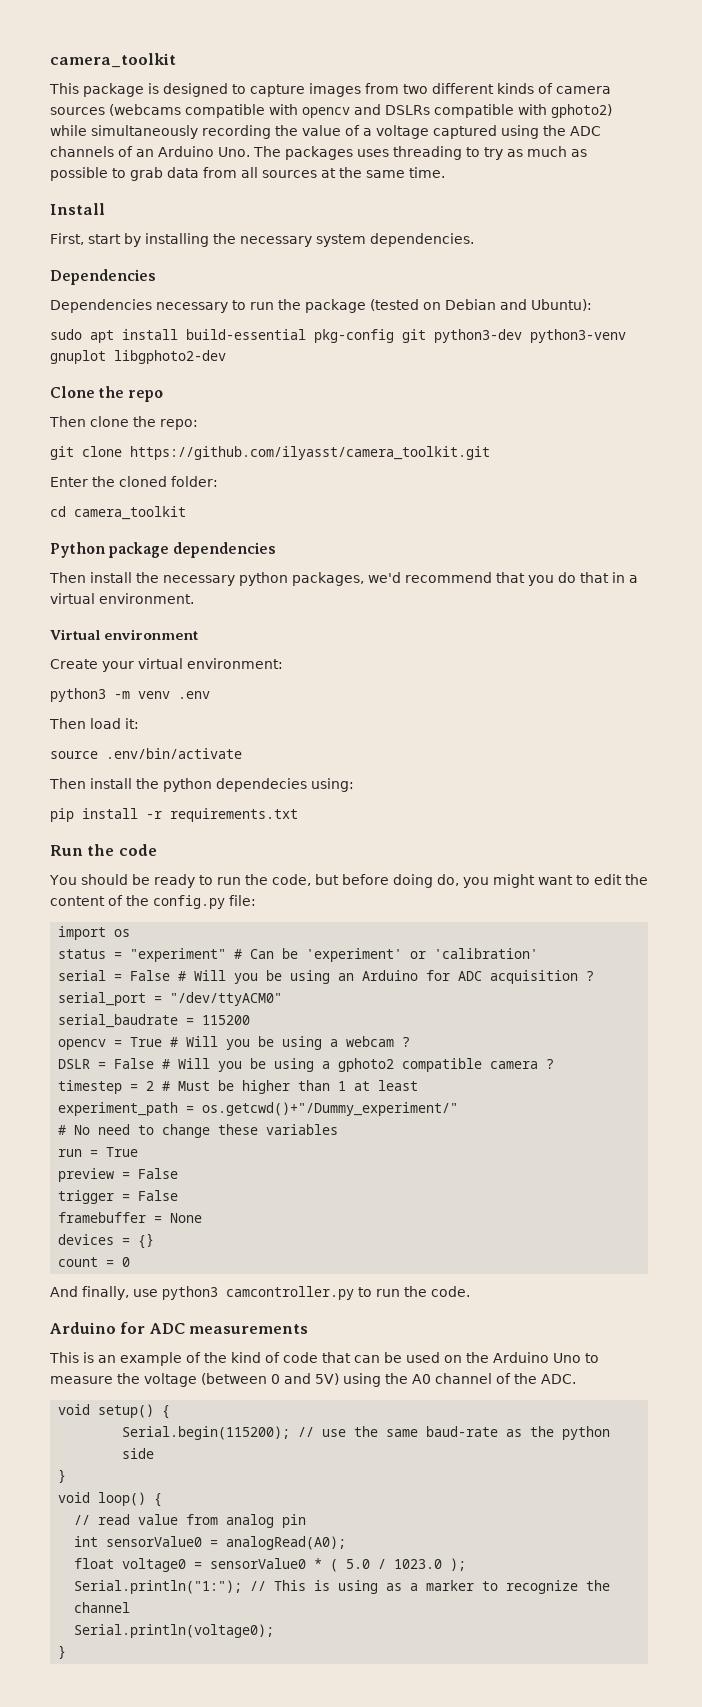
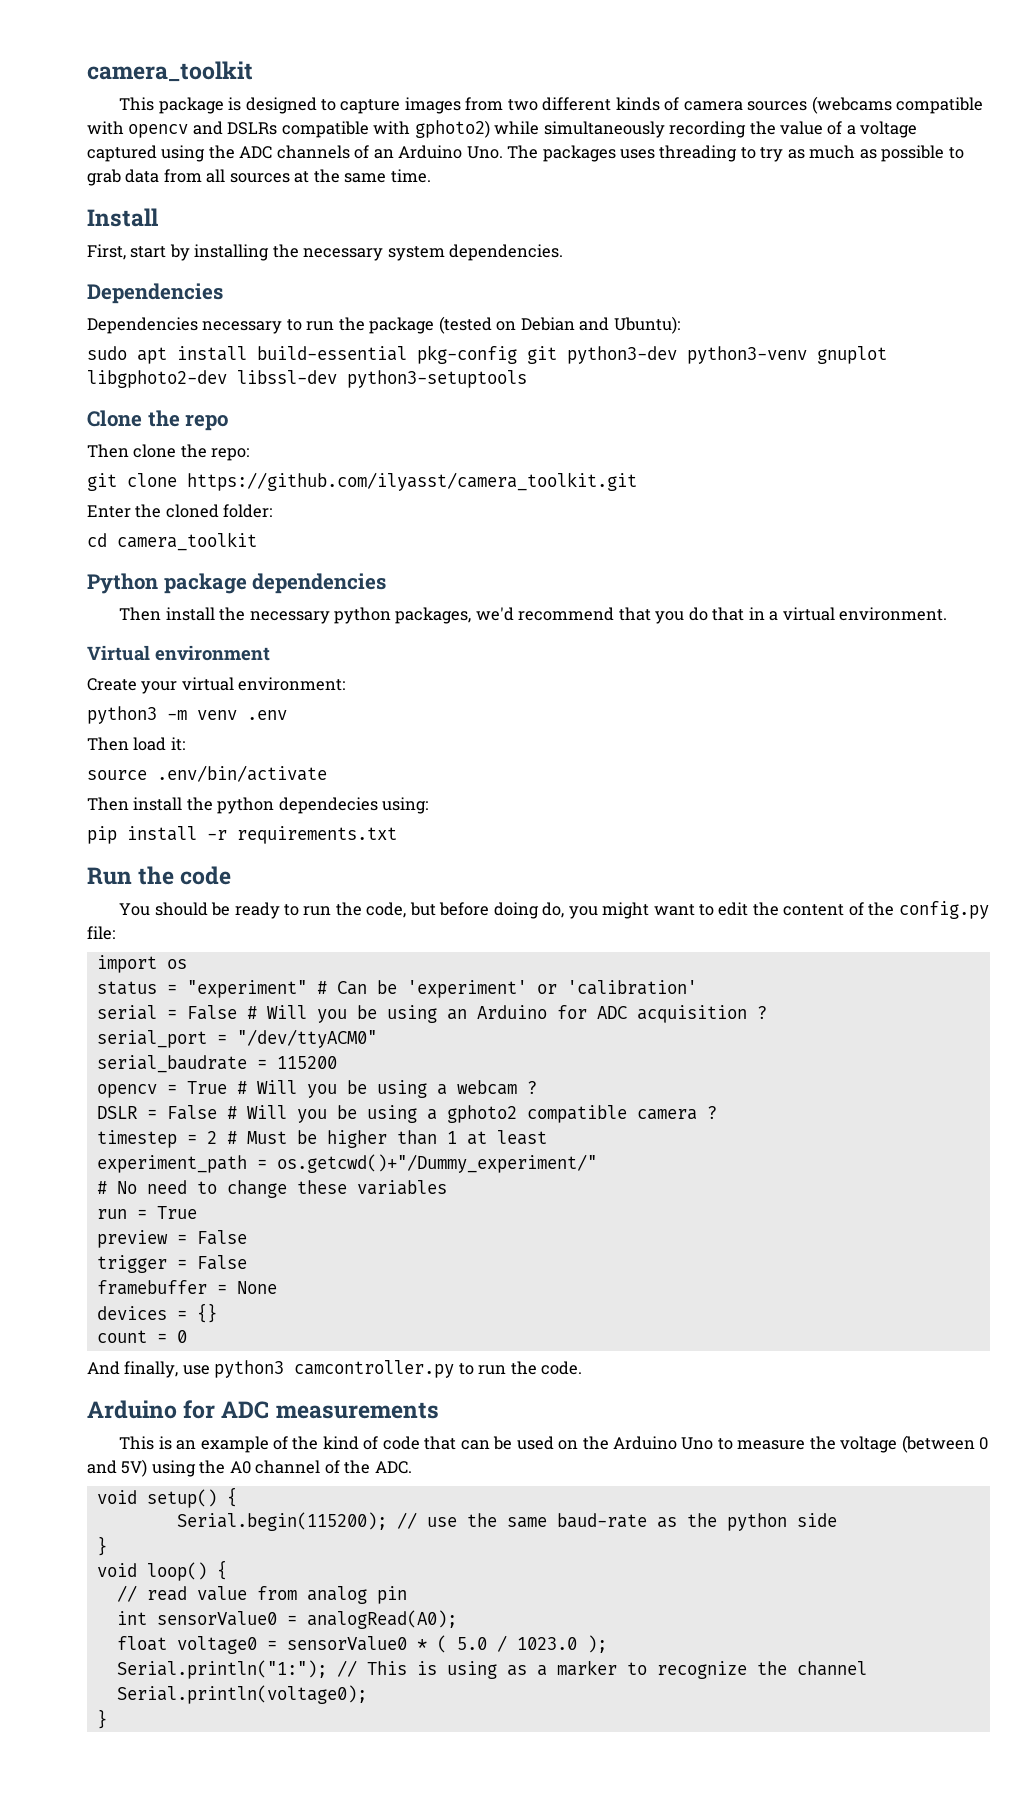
- sudo apt install build-essential pkg-config git python3-dev python3-venv gnuplot libgphoto2-dev
+ sudo apt install build-essential pkg-config git python3-dev python3-venv gnuplot libgphoto2-dev libssl-dev python3-setuptools

